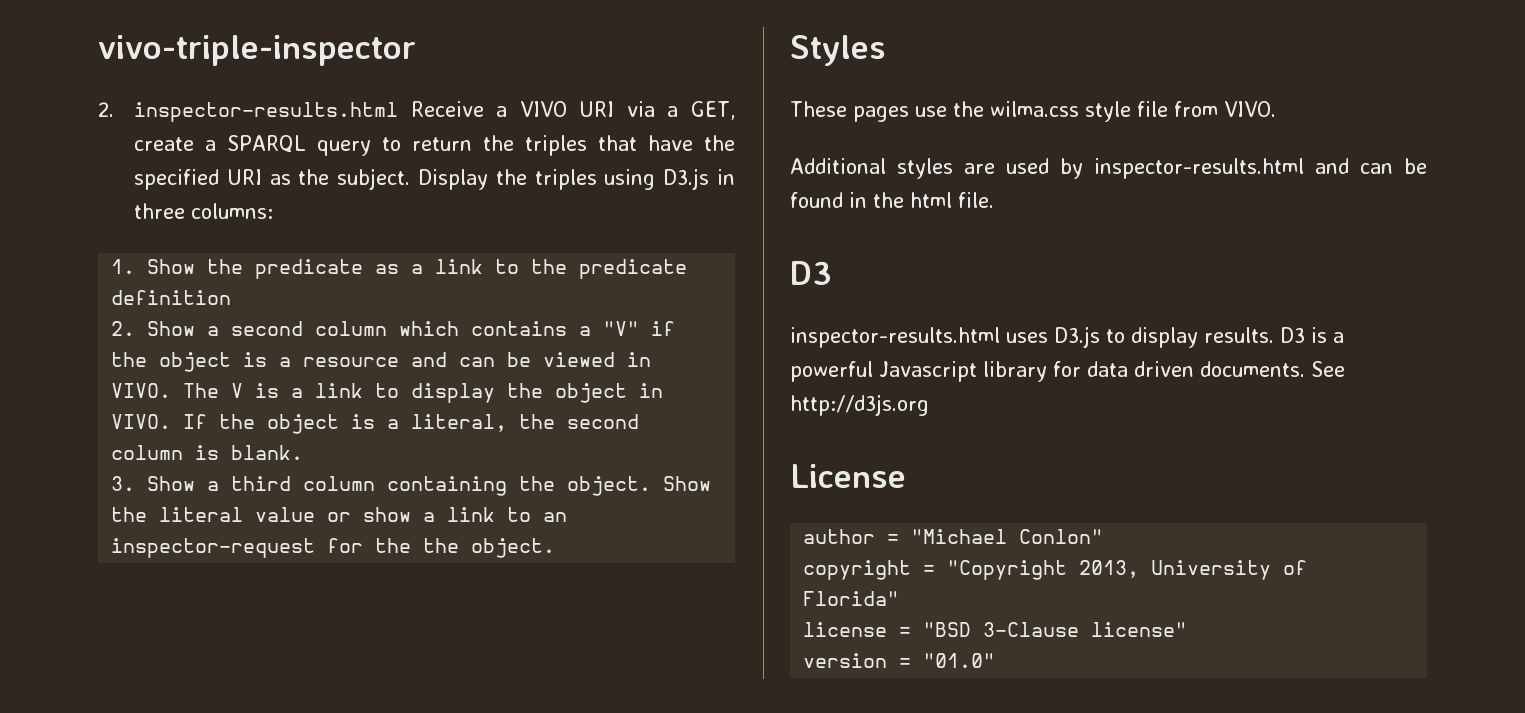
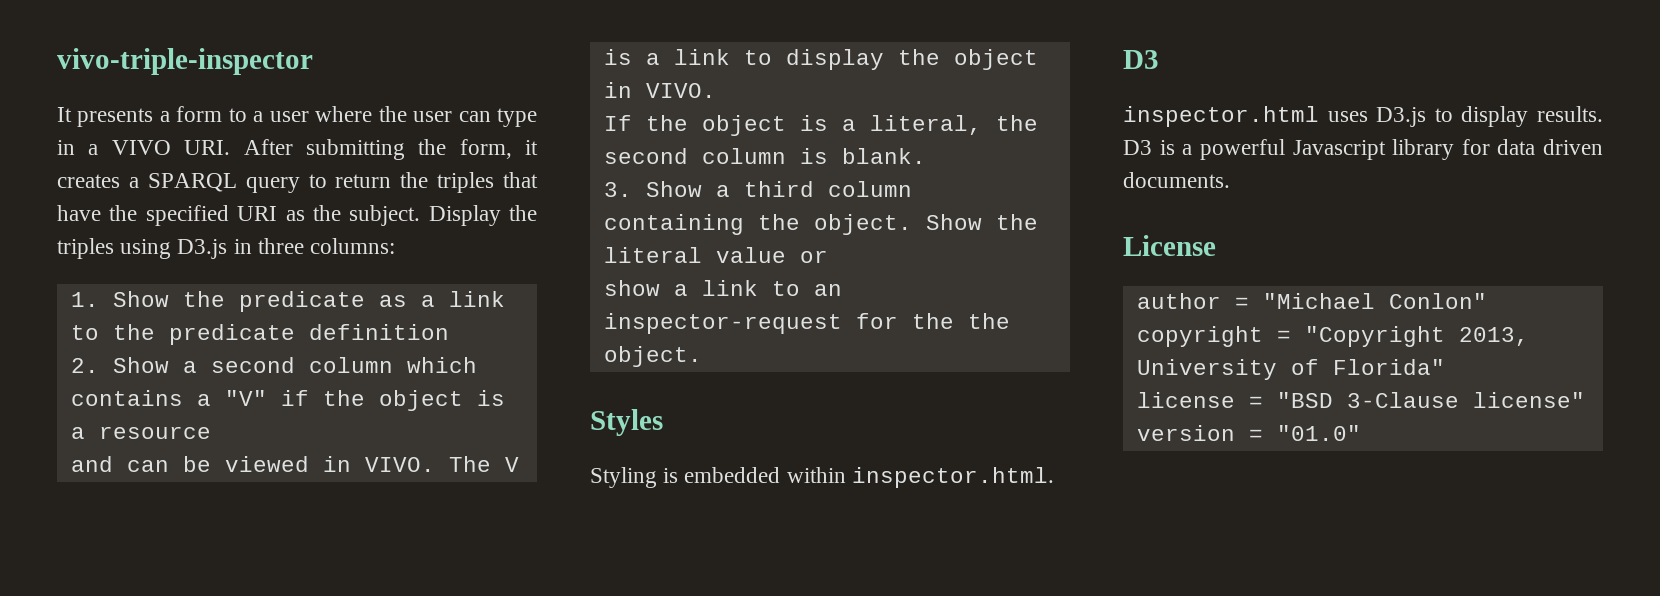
- 2. inspector-results.html Receive a VIVO URI via a GET, create a SPARQL query to return the triples that have the specified URI as the subject.
+ It presents a form to a user where the user can type in a VIVO URI. After submitting the form, it creates a SPARQL query to return the triples that have the specified URI as the subject.
- 2. Show a second column which contains a "V" if the object is a resource and can be viewed in VIVO.
+ 2. Show a second column which contains a "V" if the object is a resource
+ and can be viewed in VIVO.
- The V is a link to display the object in VIVO. If the object is a literal, the second column is blank.
+ The V is a link to display the object in VIVO.
+ If the object is a literal, the second column is blank.
- Show the literal value or show a link to an inspector-request for the the object.
+ Show the literal value or
+ show a link to an inspector-request for the the object.
- These pages use the wilma.css style file from VIVO.
- Additional styles are used by inspector-results.html and can be found in the html file.
+ Styling is embedded within inspector.html.
- inspector-results.html uses D3.js to display results.
+ inspector.html uses D3.js to display results.
- See http://d3js.org

